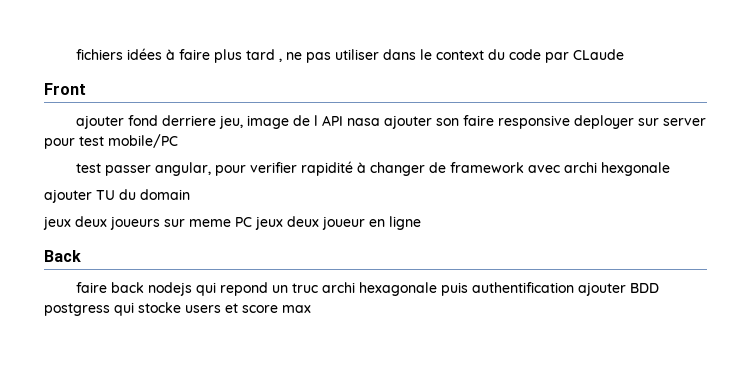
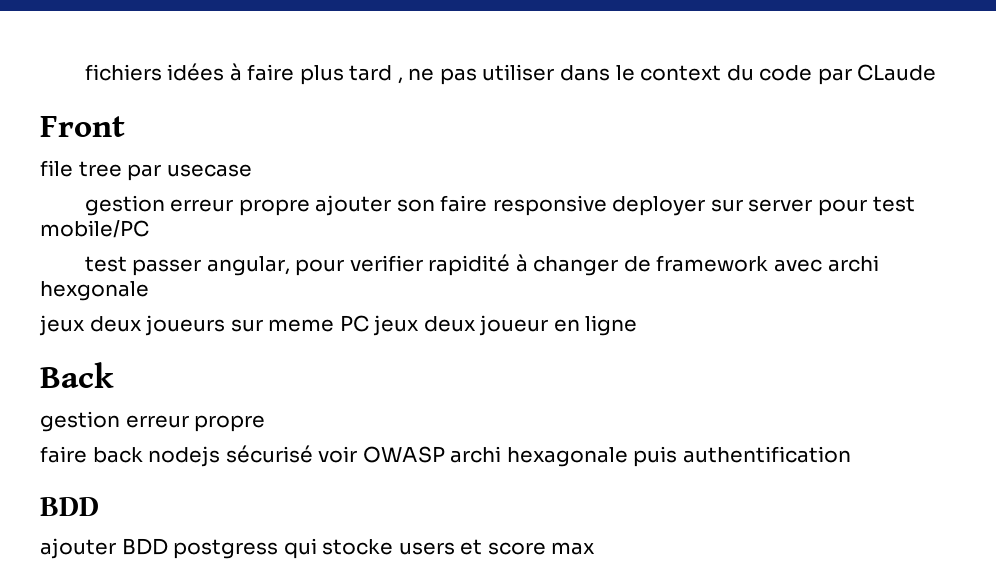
- ajouter fond derriere jeu, image de l API nasa ajouter son faire responsive deployer sur server pour test mobile/PC
+ file tree par usecase
+ gestion erreur propre ajouter son faire responsive deployer sur server pour test mobile/PC
- ajouter TU du domain
  Back
+ gestion erreur propre
- faire back nodejs qui repond un truc archi hexagonale puis authentification ajouter BDD postgress qui stocke users et score max
+ faire back nodejs sécurisé voir OWASP archi hexagonale puis authentification
+ BDD
+ ajouter BDD postgress qui stocke users et score max

